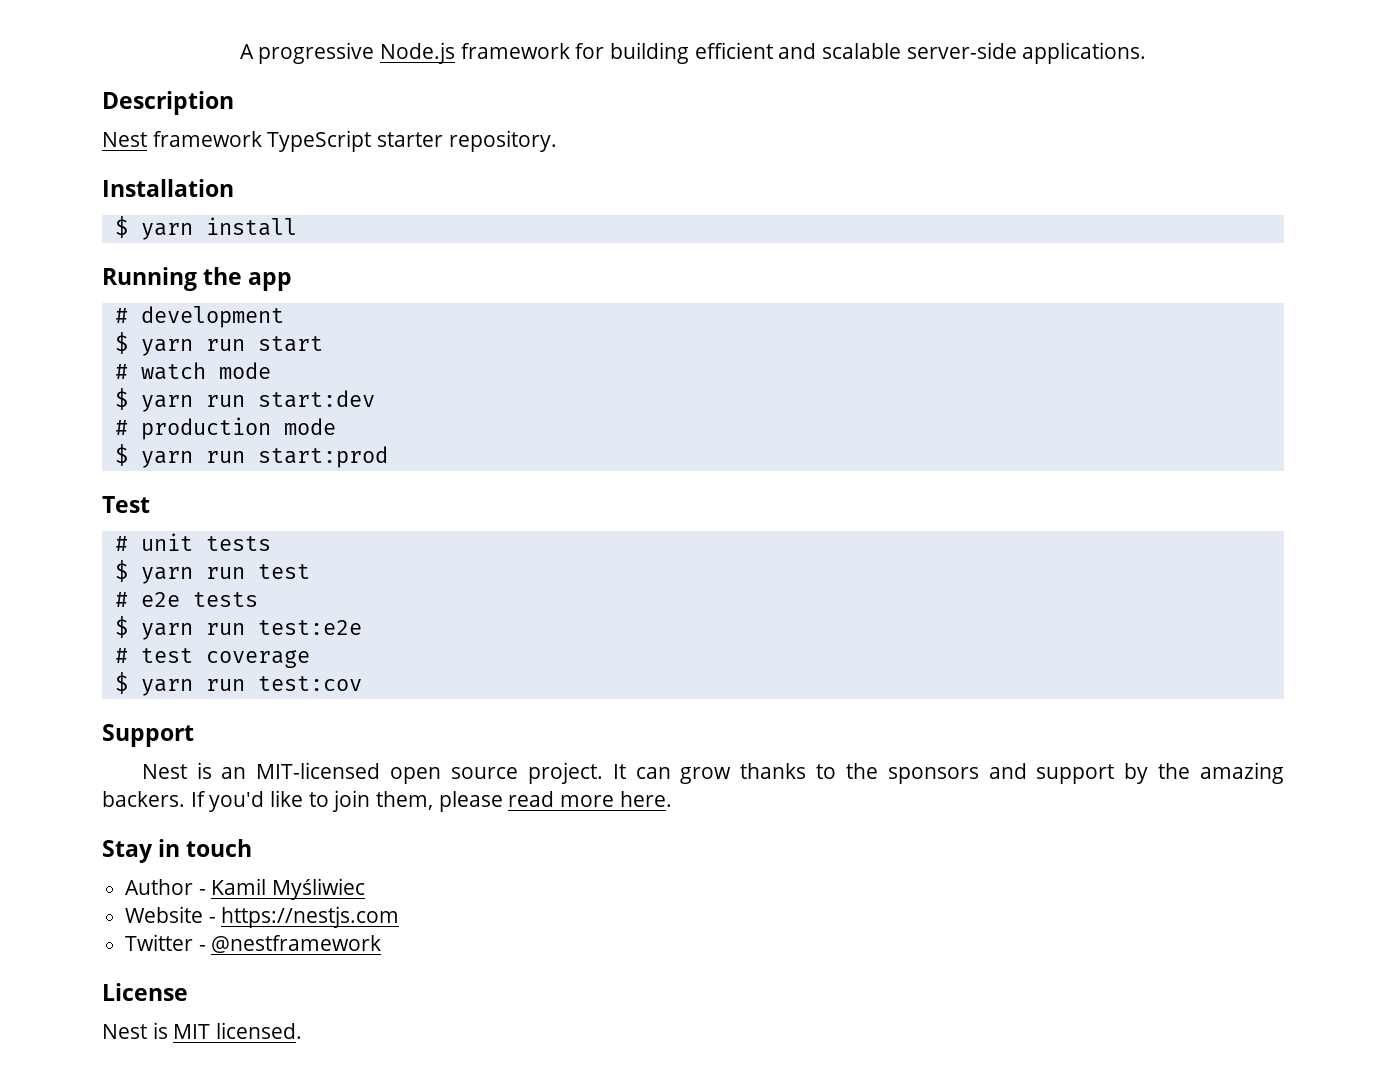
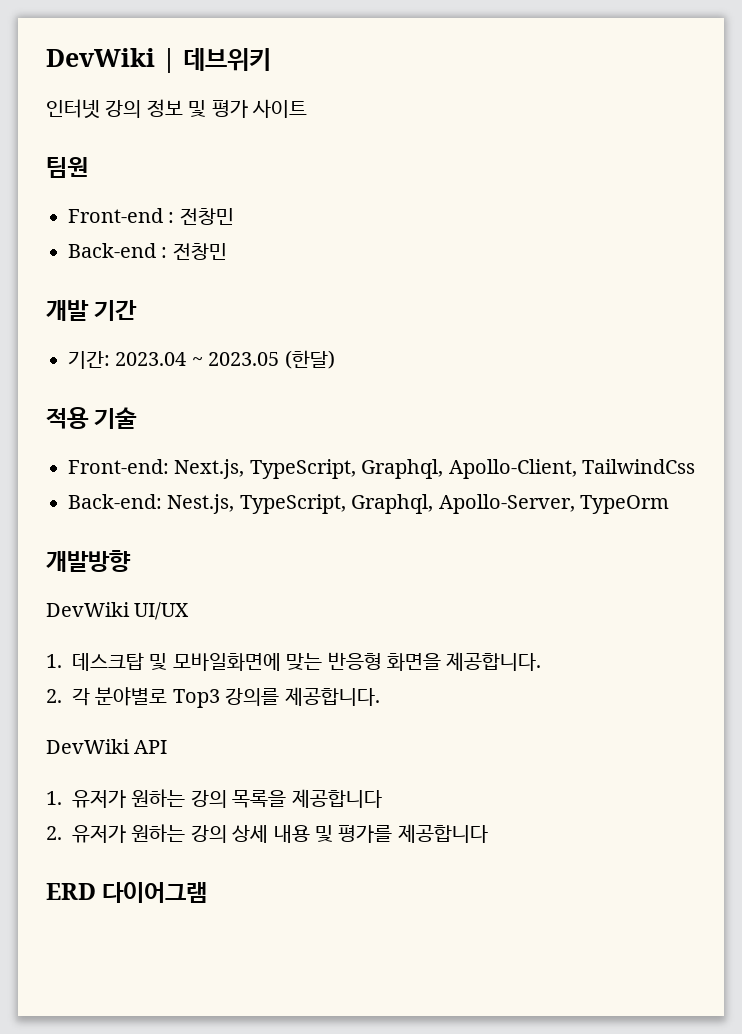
- A progressive Node.js framework for building efficient and scalable server-side applications.
- Description
- Nest framework TypeScript starter repository.
- Installation
- $ yarn install
- Running the app
- # development
- $ yarn run start
- # watch mode
- $ yarn run start:dev
- # production mode
- $ yarn run start:prod
- Test
- # unit tests
- $ yarn run test
- # e2e tests
- $ yarn run test:e2e
- # test coverage
- $ yarn run test:cov
- Support
- Nest is an MIT-licensed open source project. It can grow thanks to the sponsors and support by the amazing backers. If you'd like to join them, please read more here.
- Stay in touch
- Author - Kamil Myśliwiec
- Website - https://nestjs.com
- Twitter - @nestframework
- License
- Nest is MIT licensed.
+ DevWiki | 데브위키
+ 인터넷 강의 정보 및 평가 사이트
+ 팀원
+ Front-end : 전창민
+ Back-end : 전창민
+ 개발 기간
+ 기간: 2023.04 ~ 2023.05 (한달)
+ 적용 기술
+ Front-end: Next.js, TypeScript, Graphql, Apollo-Client, TailwindCss
+ Back-end: Nest.js, TypeScript, Graphql, Apollo-Server, TypeOrm
+ 개발방향
+ DevWiki UI/UX
+ 1. 데스크탑 및 모바일화면에 맞는 반응형 화면을 제공합니다.
+ 2. 각 분야별로 Top3 강의를 제공합니다.
+ DevWiki API
+ 1. 유저가 원하는 강의 목록을 제공합니다
+ 2. 유저가 원하는 강의 상세 내용 및 평가를 제공합니다
+ ERD 다이어그램

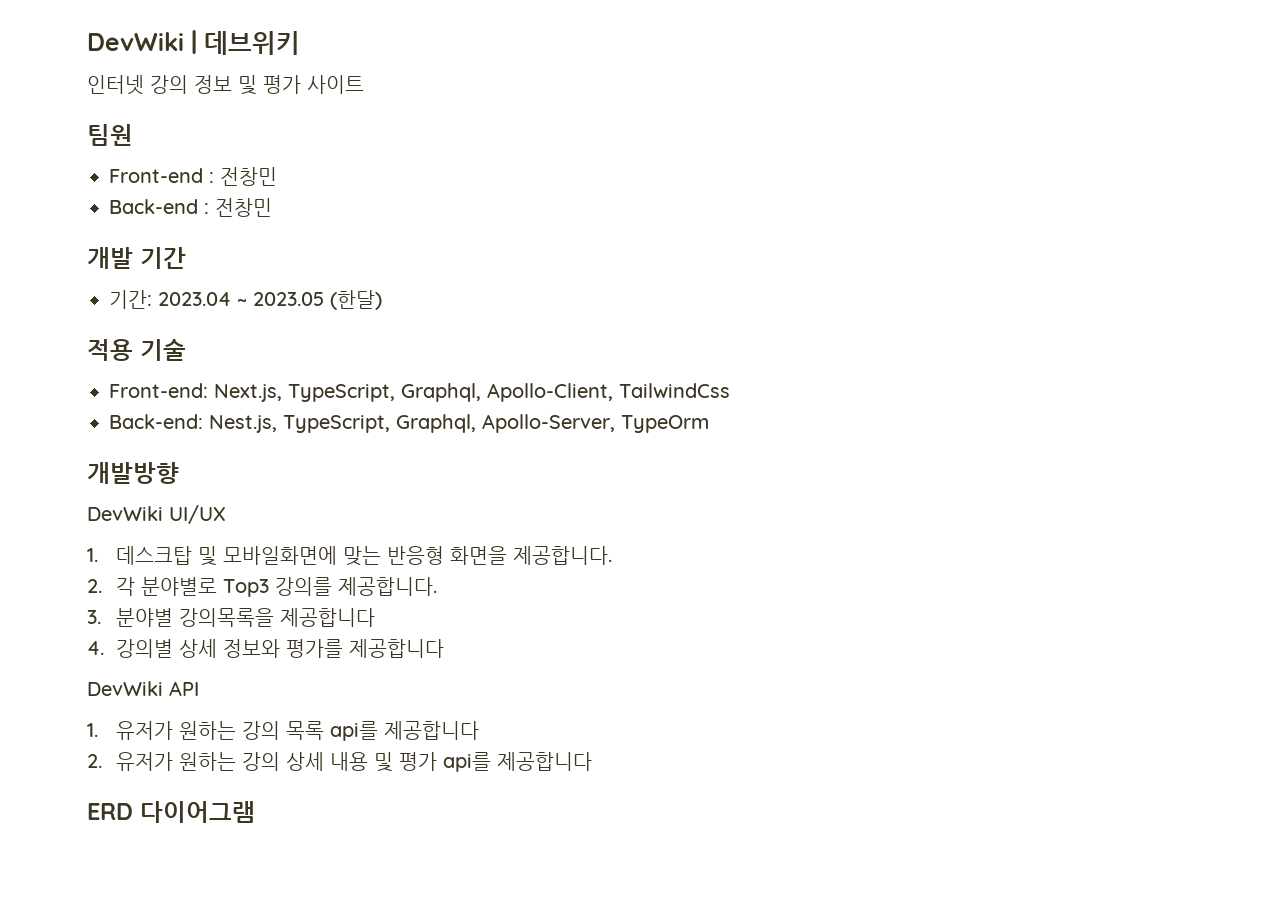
+ 3. 분야별 강의목록을 제공합니다
+ 4. 강의별 상세 정보와 평가를 제공합니다
- 1. 유저가 원하는 강의 목록을 제공합니다
+ 1. 유저가 원하는 강의 목록 api를 제공합니다
- 2. 유저가 원하는 강의 상세 내용 및 평가를 제공합니다
+ 2. 유저가 원하는 강의 상세 내용 및 평가 api를 제공합니다

